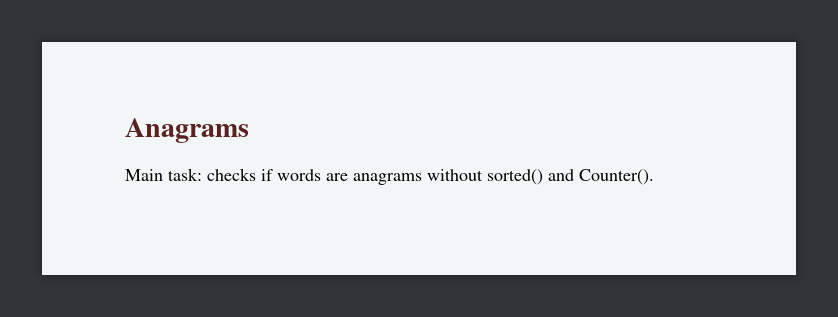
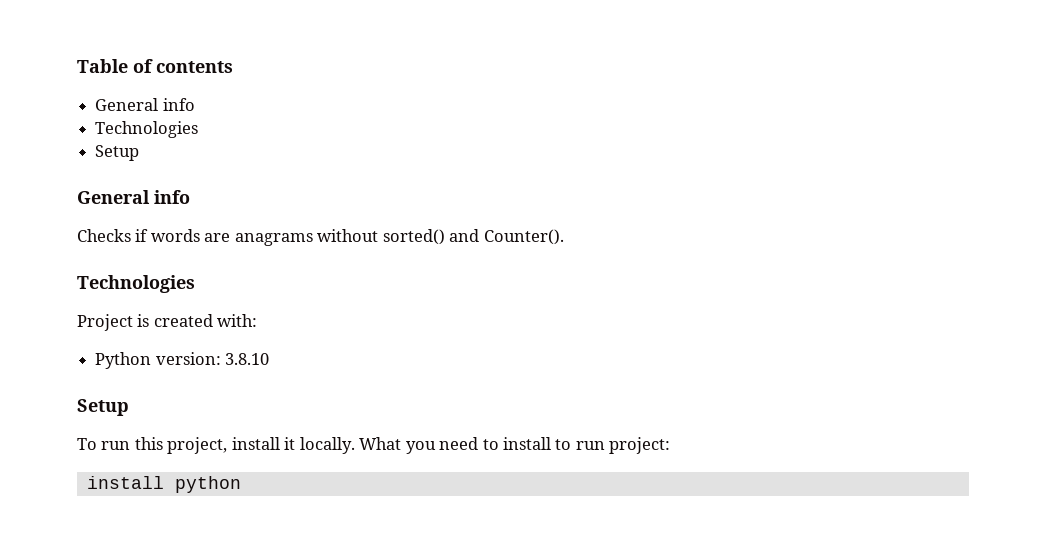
- Anagrams
- Main task: checks if words are anagrams without sorted() and Counter().
+ Table of contents
+ General info
+ Technologies
+ Setup
+ General info
+ Checks if words are anagrams without sorted() and Counter().
+ Technologies
+ Project is created with:
+ Python version: 3.8.10
+ Setup
+ To run this project, install it locally. What you need to install to run project:
+ install python

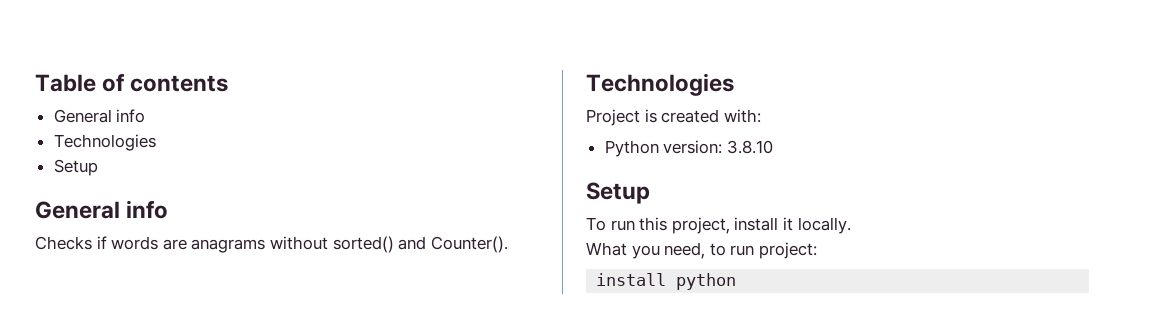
- To run this project, install it locally. What you need to install to run project:
+ To run this project, install it locally.
+ What you need, to run project:

